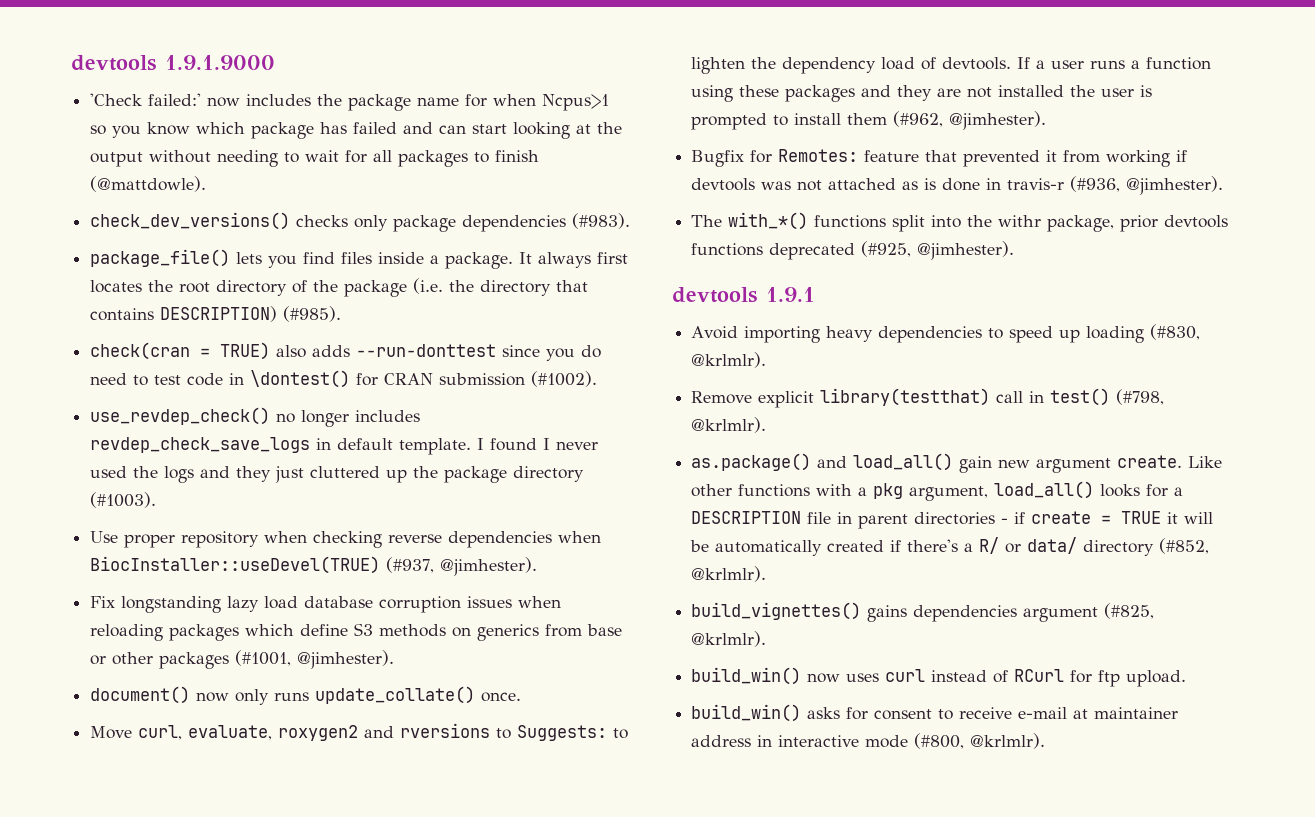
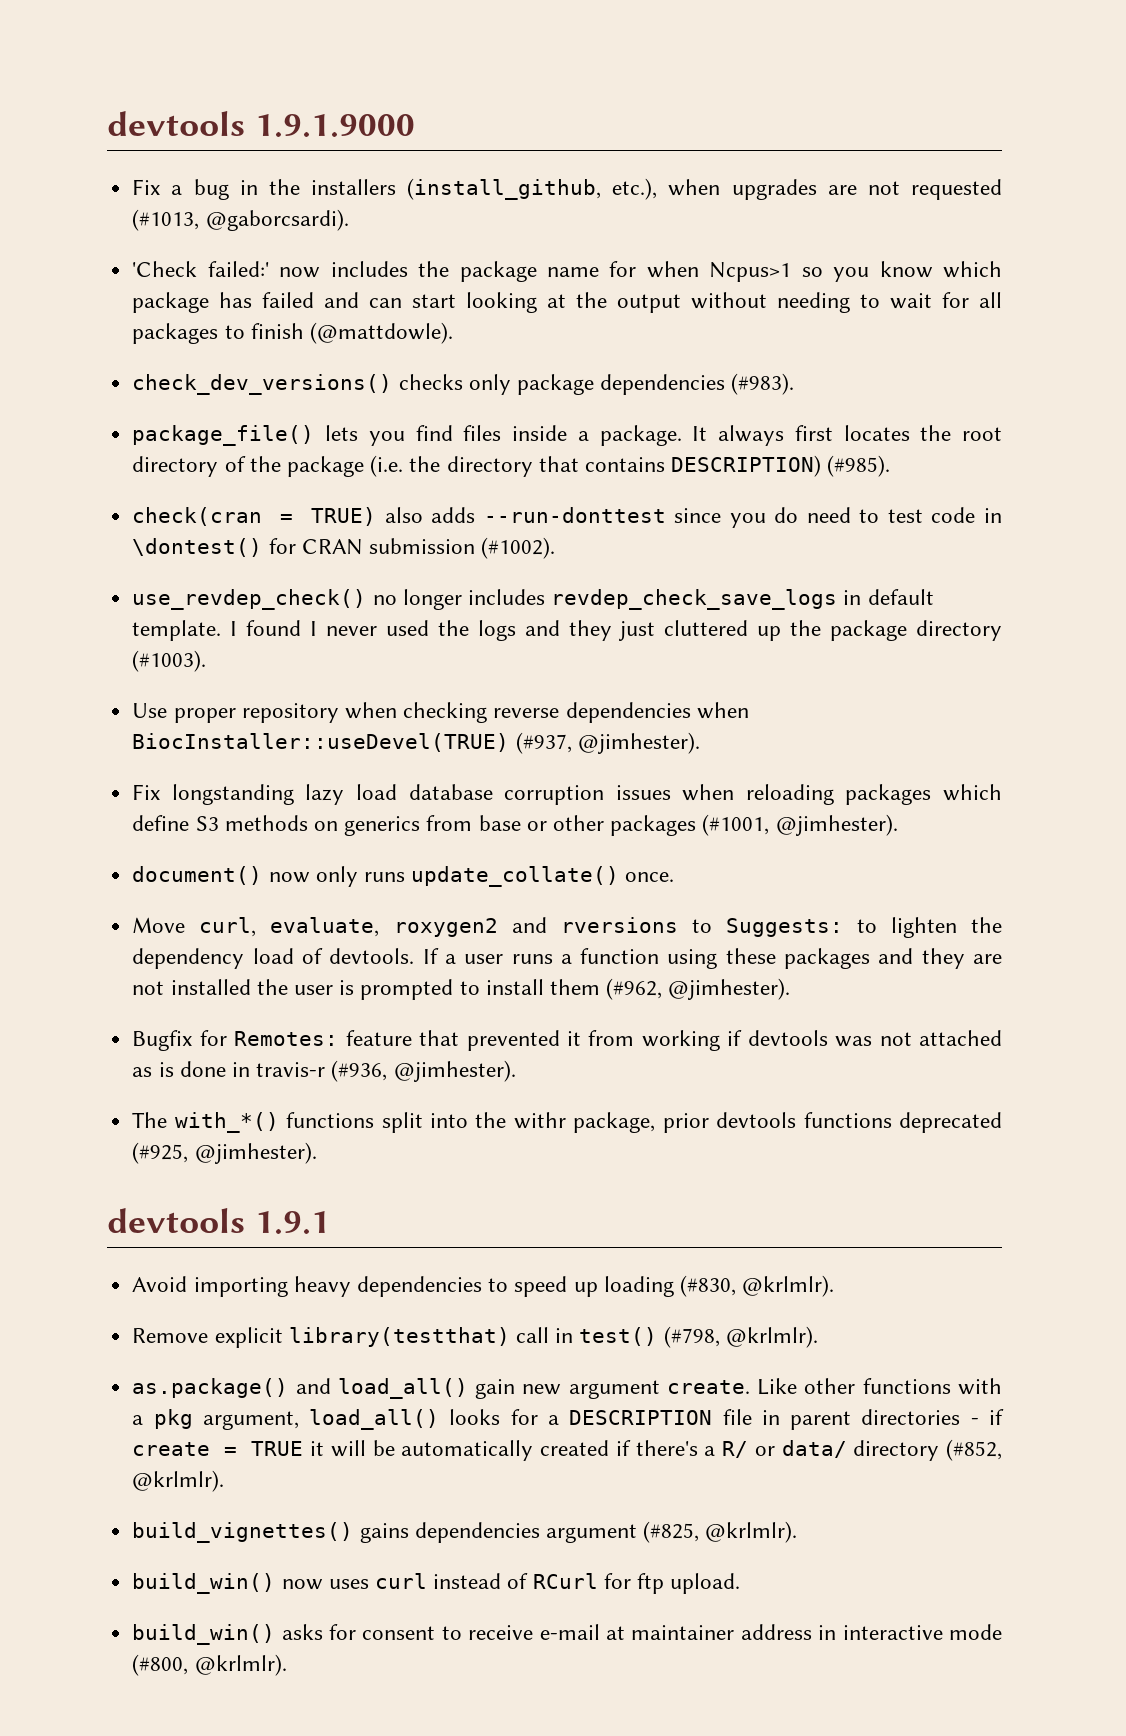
+ Fix a bug in the installers (install_github, etc.), when upgrades are not requested (#1013, @gaborcsardi).

